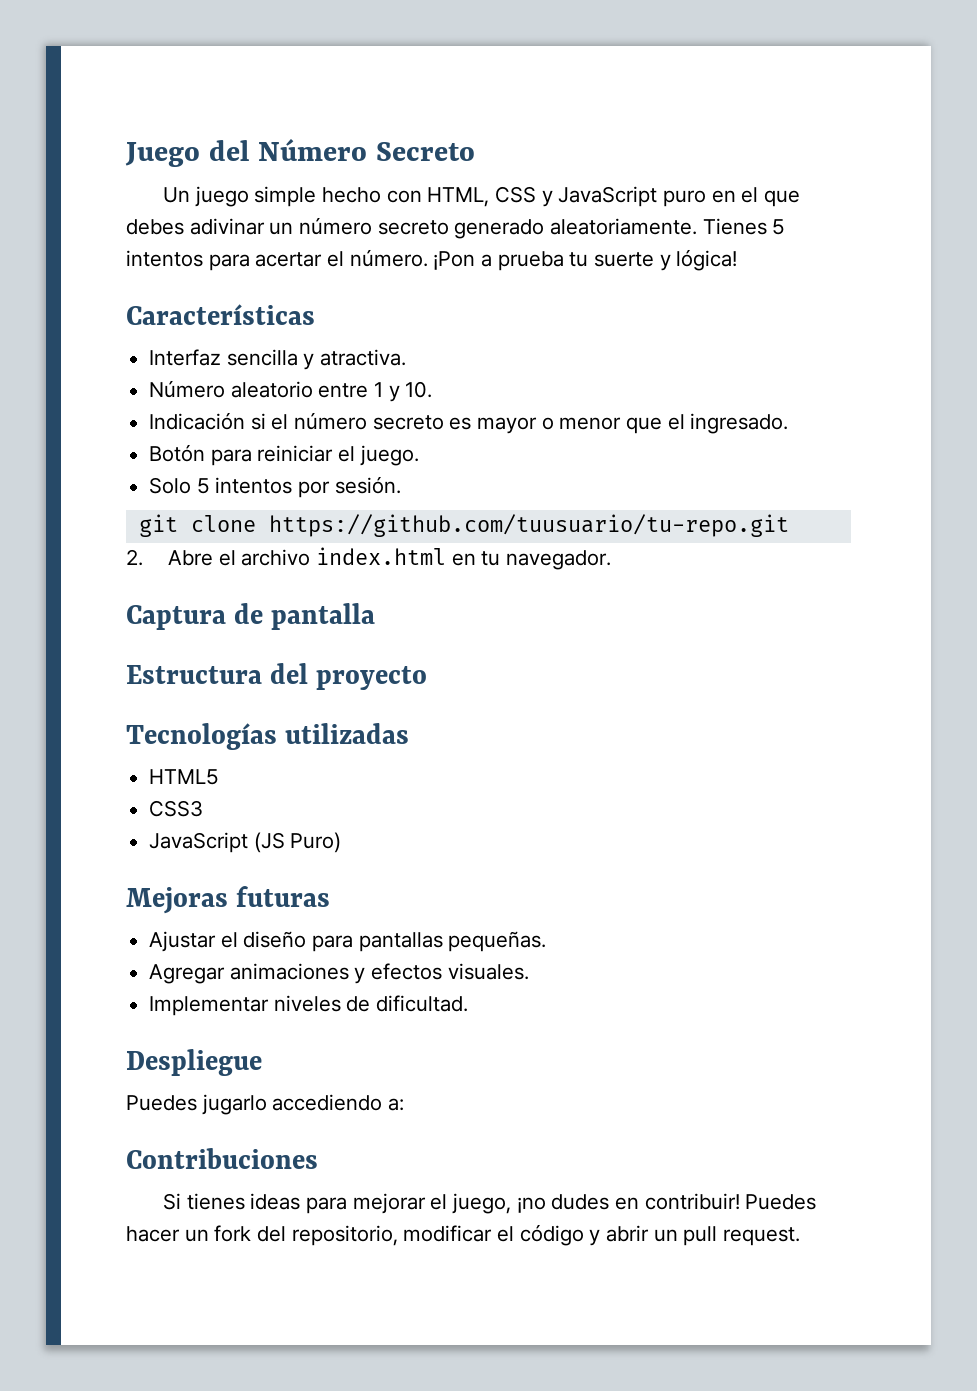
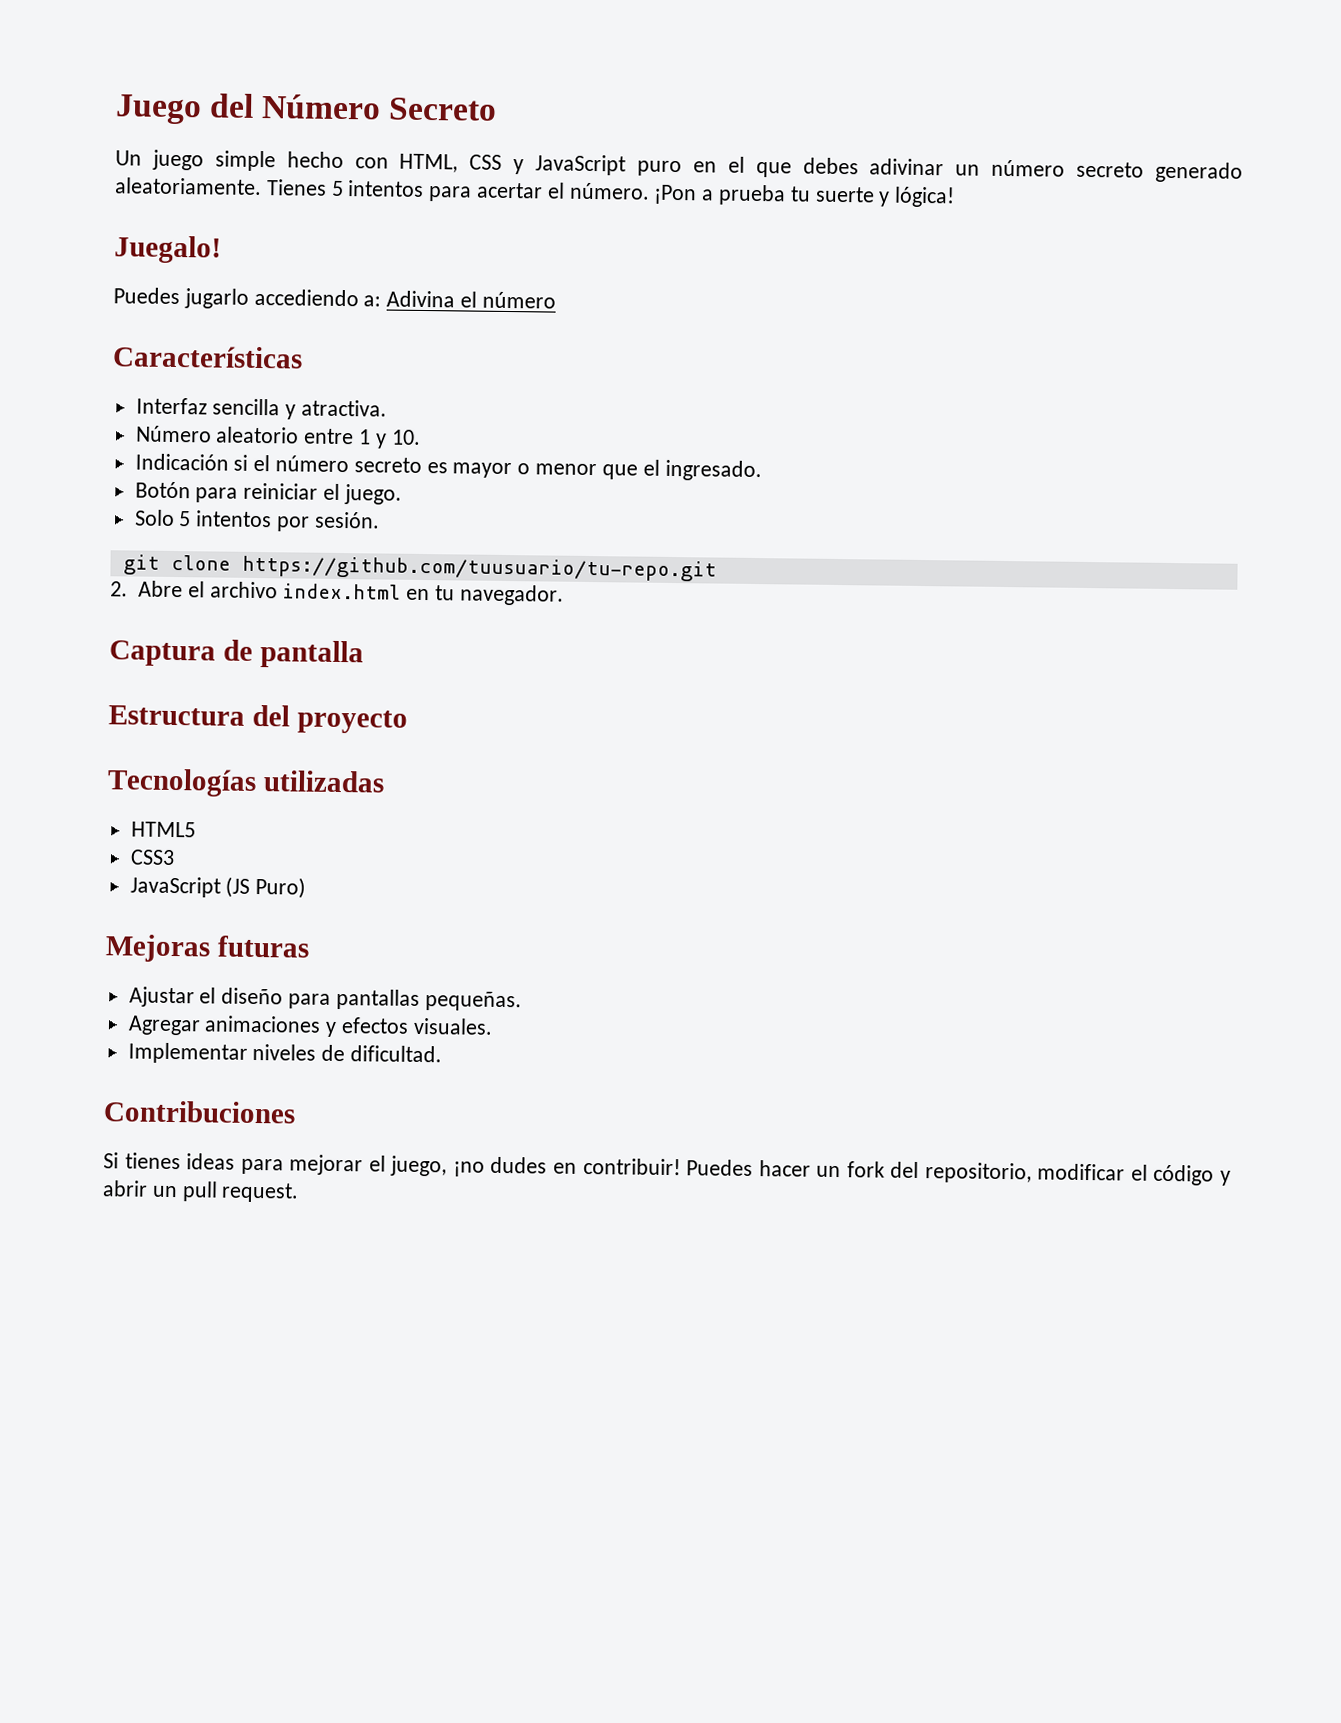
+ Juegalo!
+ Puedes jugarlo accediendo a: Adivina el número
- Despliegue
- Puedes jugarlo accediendo a:

